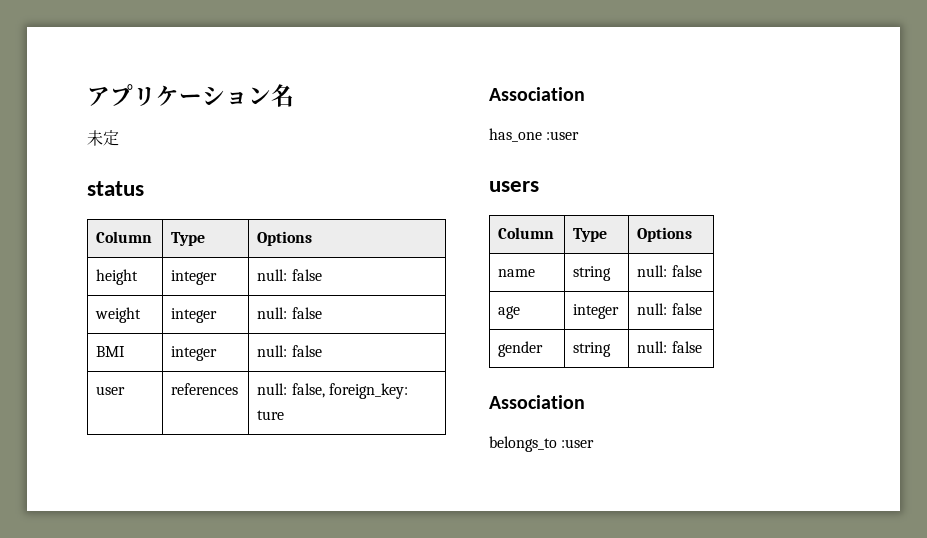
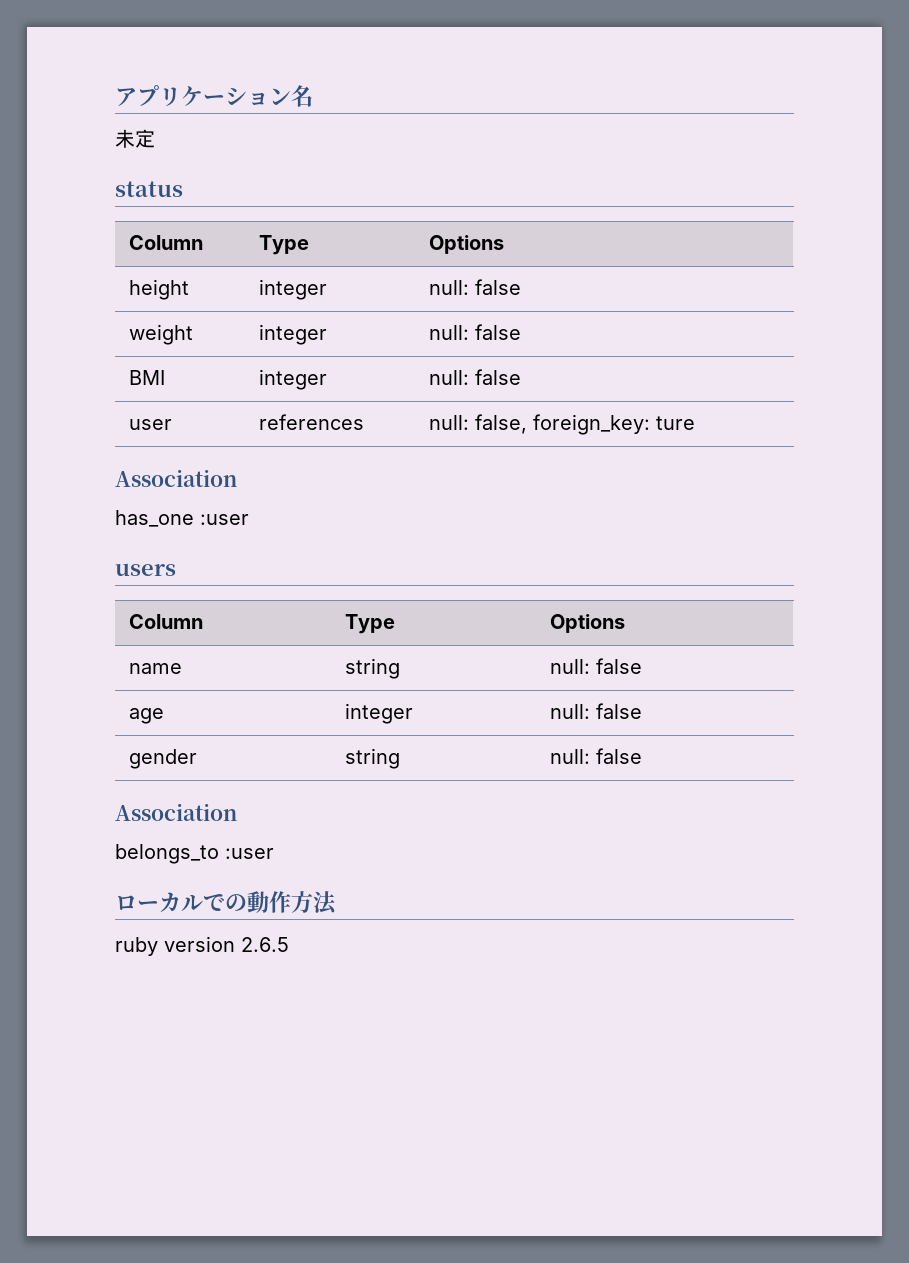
+ ローカルでの動作方法
+ ruby version 2.6.5

